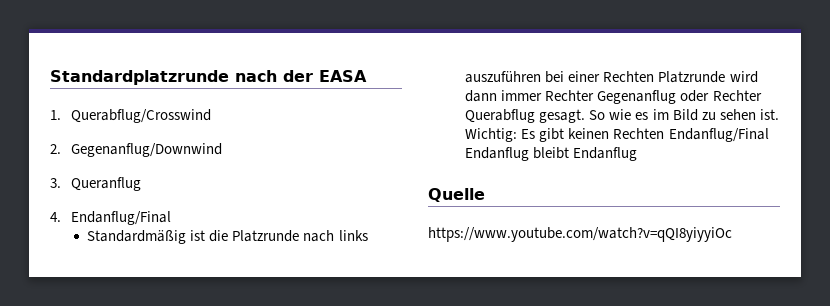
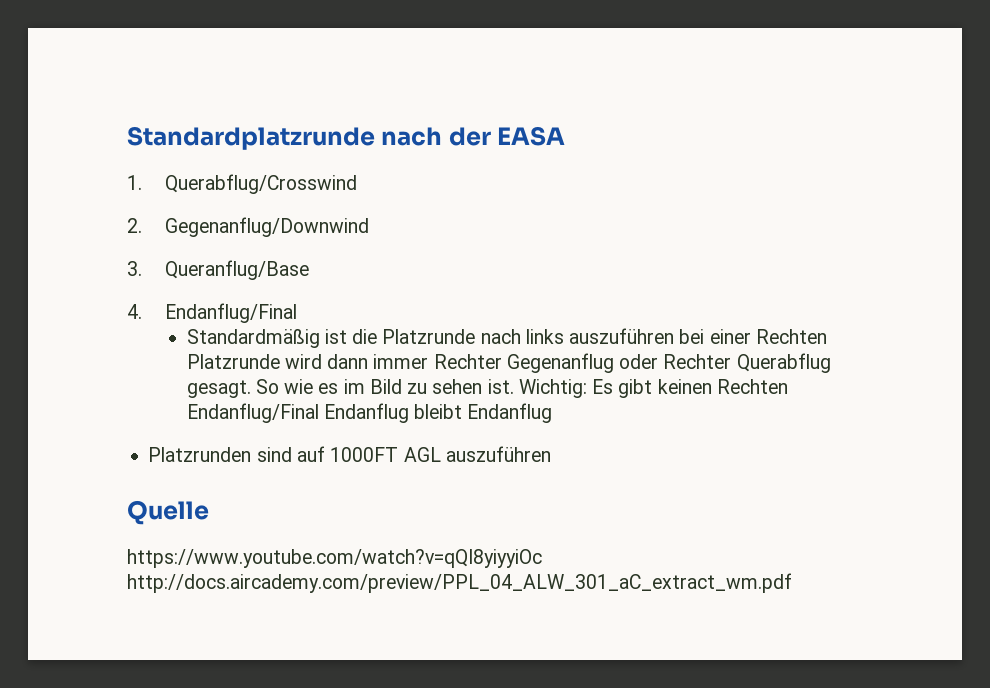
- 3. Queranflug
+ 3. Queranflug/Base
+ Platzrunden sind auf 1000FT AGL auszuführen
- https://www.youtube.com/watch?v=qQI8yiyyiOc
+ https://www.youtube.com/watch?v=qQI8yiyyiOc http://docs.aircademy.com/preview/PPL_04_ALW_301_aC_extract_wm.pdf

